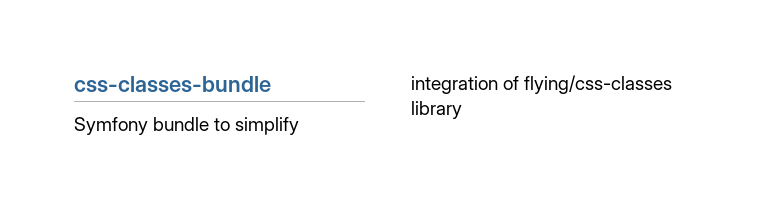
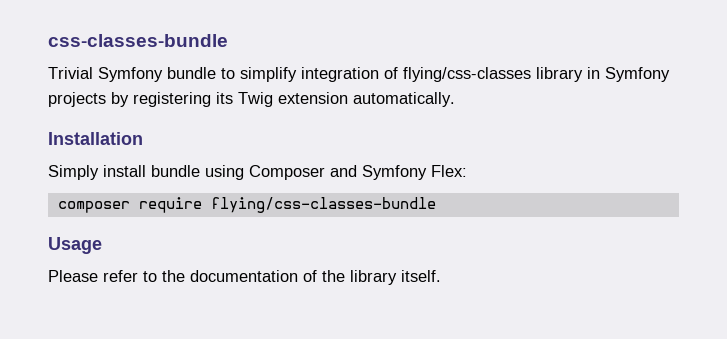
- Symfony bundle to simplify integration of flying/css-classes library
+ Trivial Symfony bundle to simplify integration of flying/css-classes library in Symfony projects by registering its Twig extension automatically.
+ Installation
+ Simply install bundle using Composer and Symfony Flex:
+ composer require flying/css-classes-bundle
+ Usage
+ Please refer to the documentation of the library itself.

